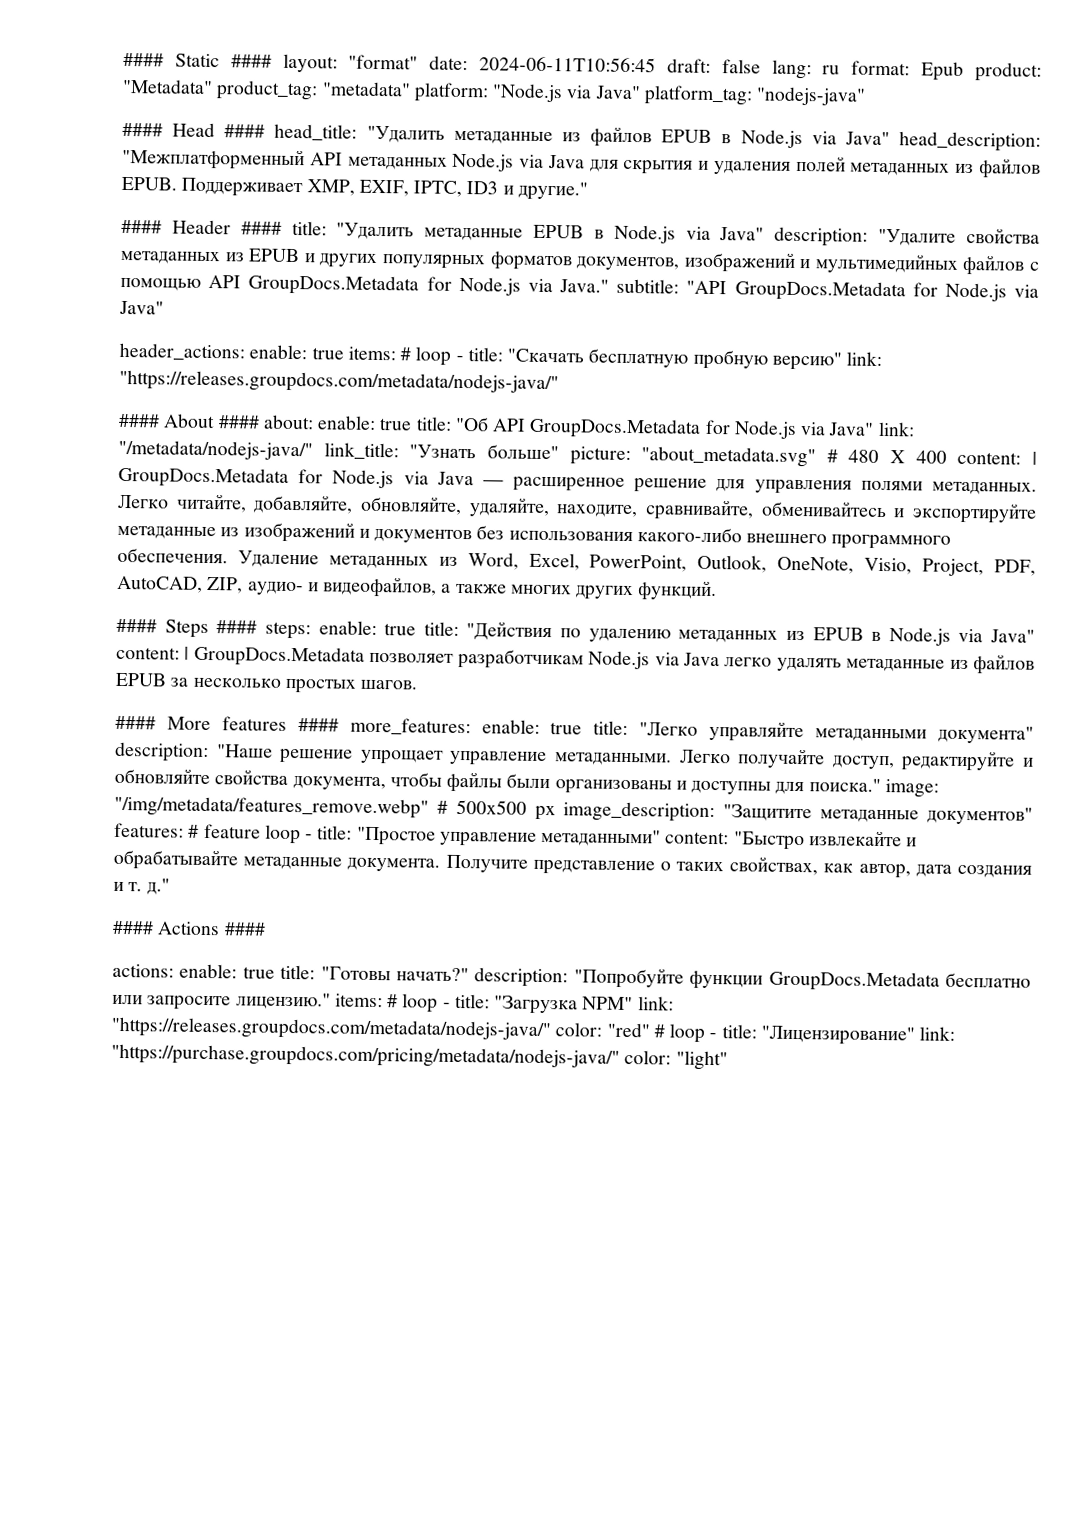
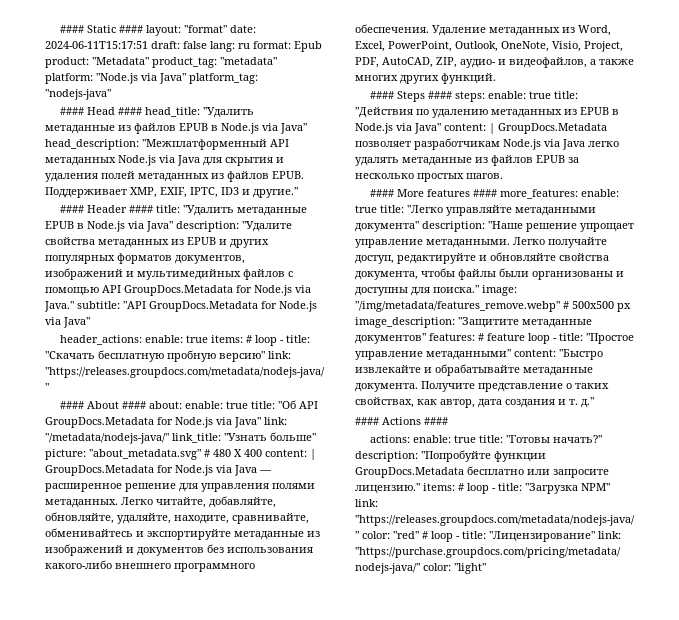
- #### Static #### layout: "format" date: 2024-06-11T10:56:45 draft: false lang: ru format: Epub product: "Metadata" product_tag: "metadata" platform: "Node.js via Java" platform_tag: "nodejs-java"
+ #### Static #### layout: "format" date: 2024-06-11T15:17:51 draft: false lang: ru format: Epub product: "Metadata" product_tag: "metadata" platform: "Node.js via Java" platform_tag: "nodejs-java"

